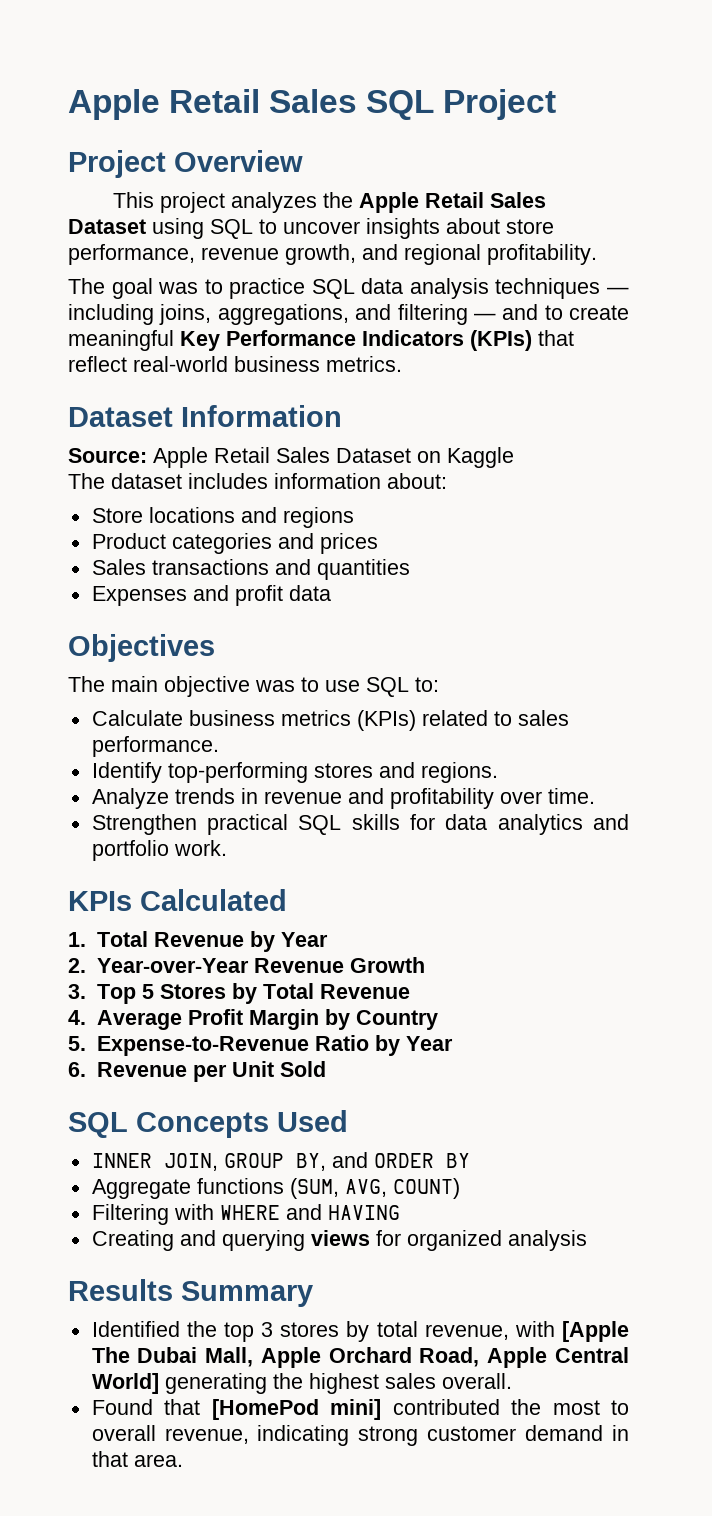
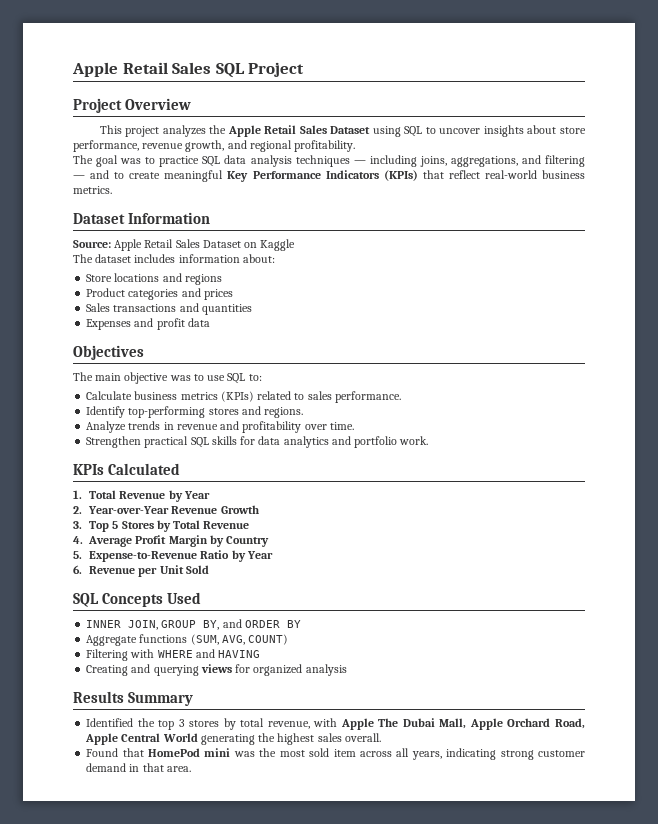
- Identified the top 3 stores by total revenue, with [Apple The Dubai Mall, Apple Orchard Road, Apple Central World] generating the highest sales overall.
+ Identified the top 3 stores by total revenue, with Apple The Dubai Mall, Apple Orchard Road, Apple Central World generating the highest sales overall.
- Found that [HomePod mini] contributed the most to overall revenue, indicating strong customer demand in that area.
+ Found that HomePod mini was the most sold item across all years, indicating strong customer demand in that area.

